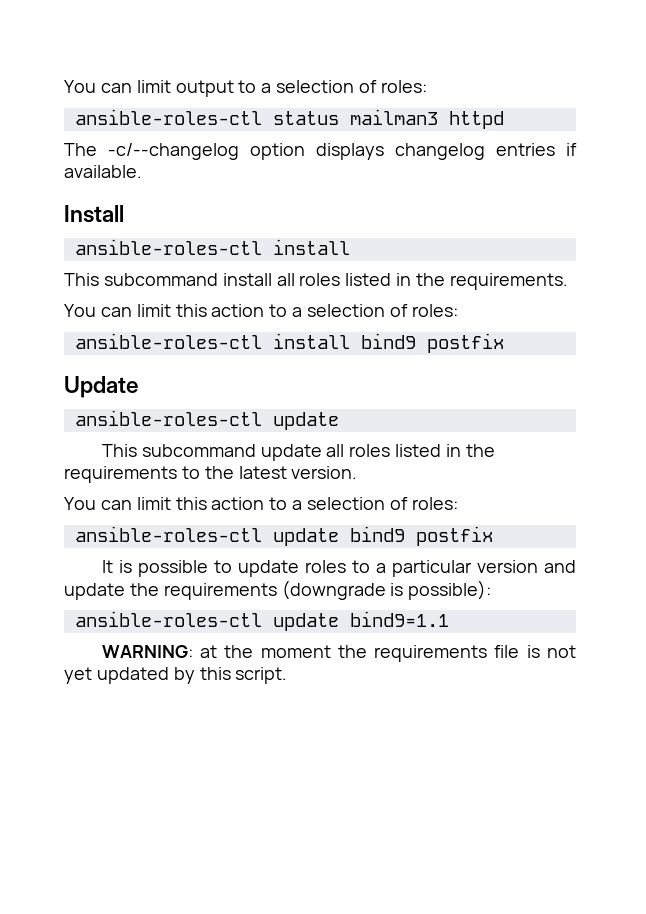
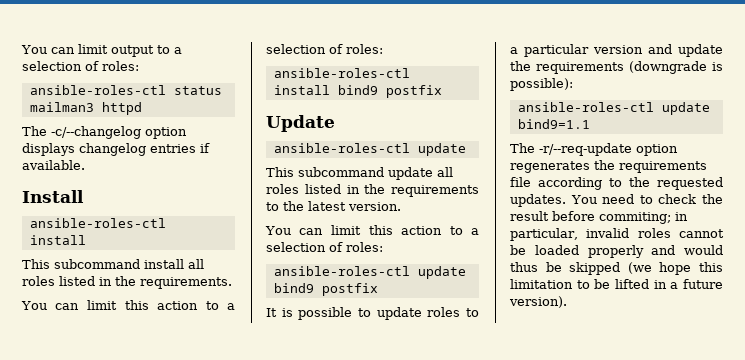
- WARNING: at the moment the requirements file is not yet updated by this script.
+ The -r/--req-update option regenerates the requirements file according to the requested updates. You need to check the result before commiting; in particular, invalid roles cannot be loaded properly and would thus be skipped (we hope this limitation to be lifted in a future version).

